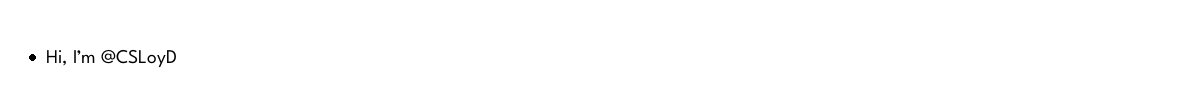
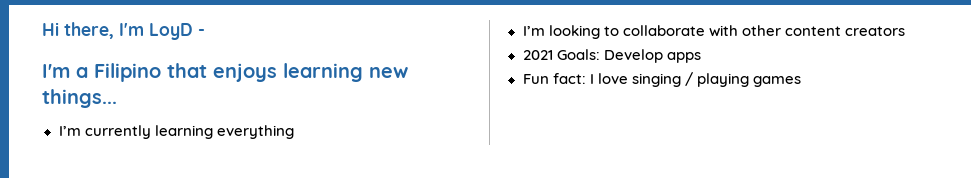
- Hi, I’m @CSLoyD
+ Hi there, I'm LoyD -
+ I'm a Filipino that enjoys learning new things...
+ I’m currently learning everything
+ I’m looking to collaborate with other content creators
+ 2021 Goals: Develop apps
+ Fun fact: I love singing / playing games

